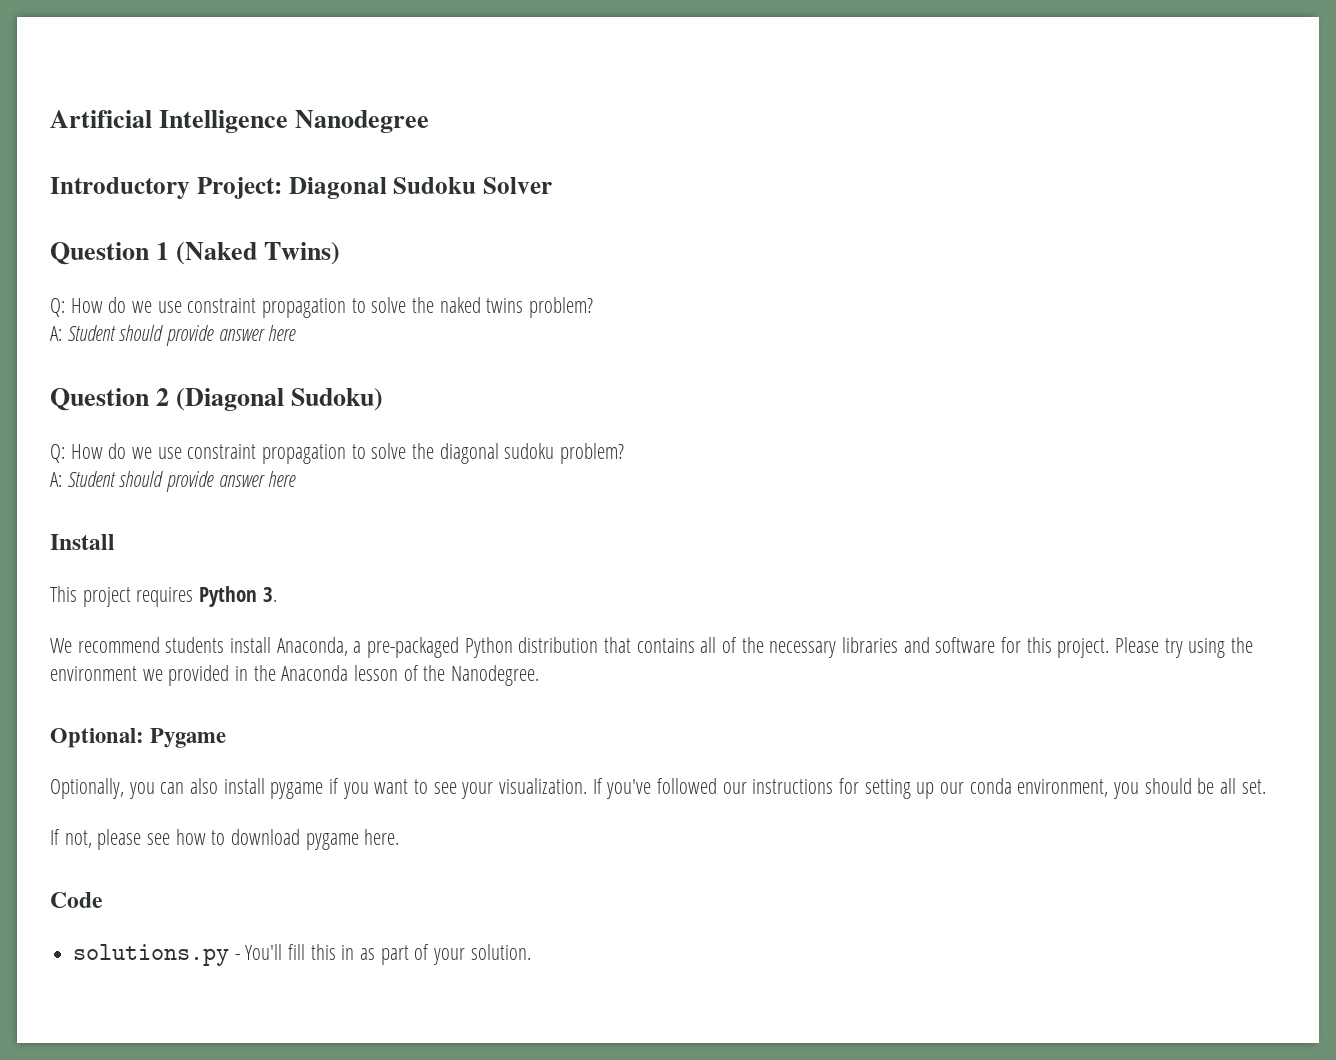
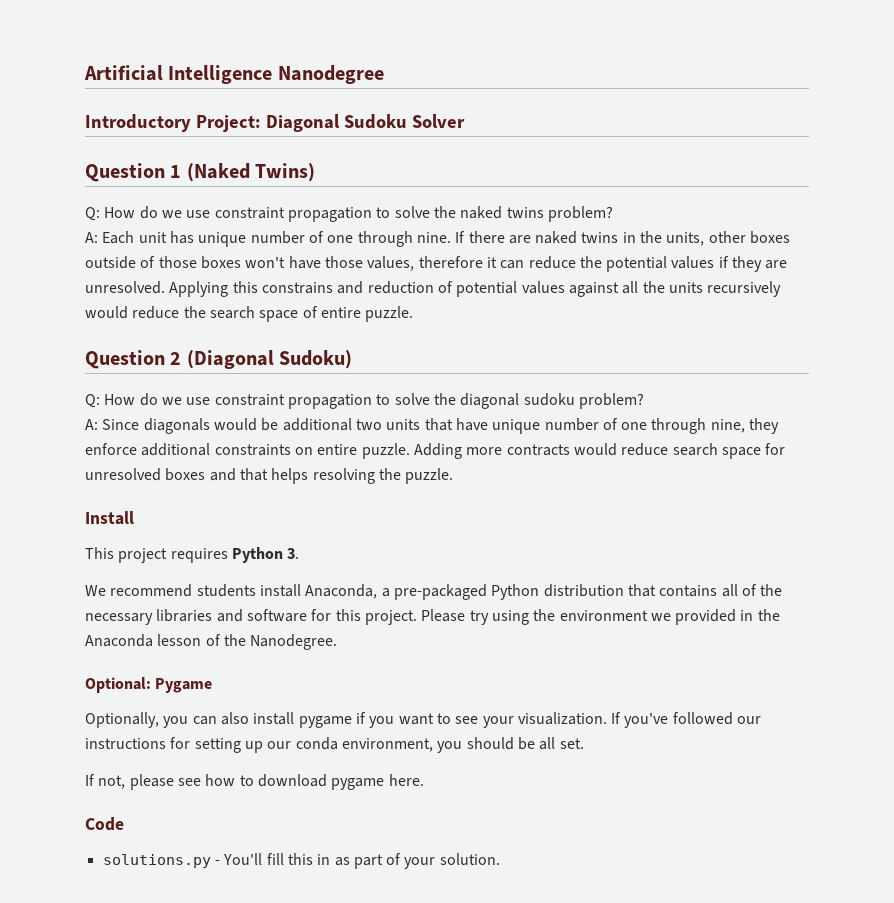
  Q: How do we use constraint propagation to solve the naked twins problem?
- A: Student should provide answer here
+ A: Each unit has unique number of one through nine. If there are naked twins in the units, other boxes outside of those boxes won't have those values, therefore it can reduce the potential values if they are unresolved. Applying this constrains and reduction of potential values against all the units recursively would reduce the search space of entire puzzle.
  Q: How do we use constraint propagation to solve the diagonal sudoku problem?
- A: Student should provide answer here
+ A: Since diagonals would be additional two units that have unique number of one through nine, they enforce additional constraints on entire puzzle. Adding more contracts would reduce search space for unresolved boxes and that helps resolving the puzzle.

